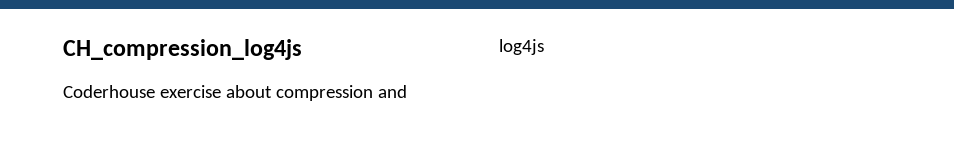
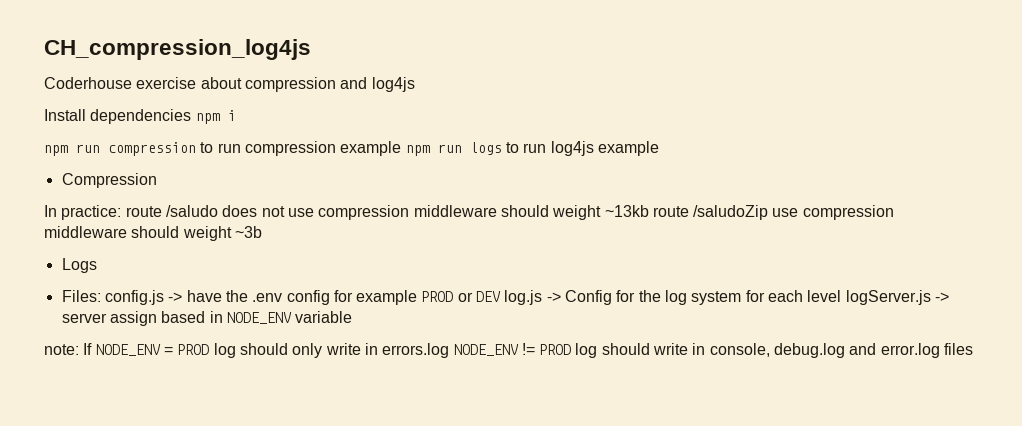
+ Install dependencies npm i
+ npm run compression to run compression example npm run logs to run log4js example
+ Compression
+ In practice: route /saludo does not use compression middleware should weight ~13kb route /saludoZip use compression middleware should weight ~3b
+ Logs
+ Files: config.js -> have the .env config for example PROD or DEV log.js -> Config for the log system for each level logServer.js -> server assign based in NODE_ENV variable
+ note: If NODE_ENV = PROD log should only write in errors.log NODE_ENV != PROD log should write in console, debug.log and error.log files

